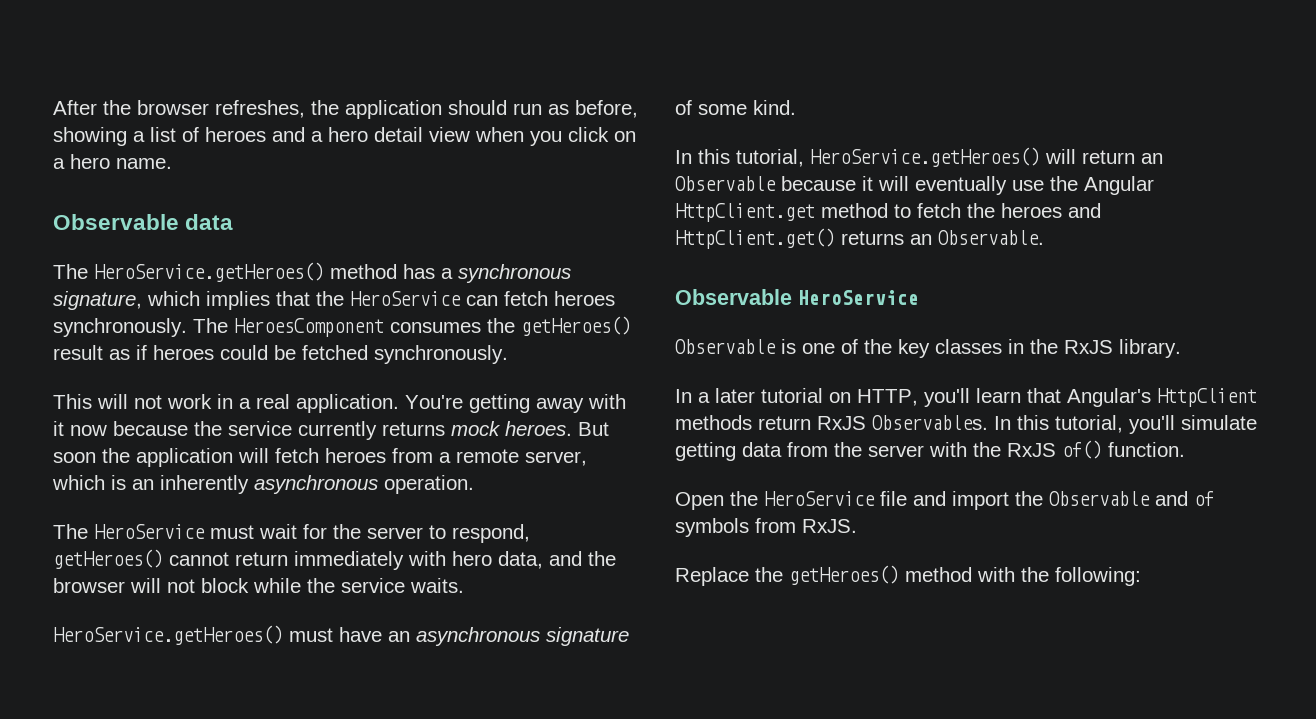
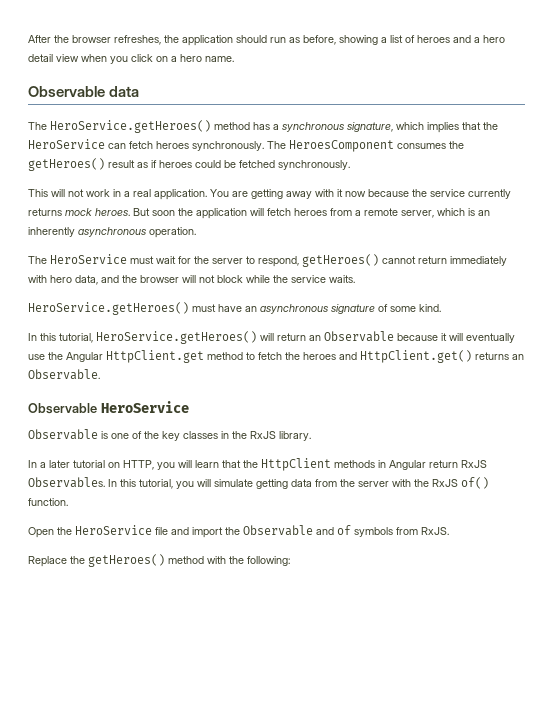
- You're getting away with it now because the service currently returns mock heroes.
+ You are getting away with it now because the service currently returns mock heroes.
- In a later tutorial on HTTP, you'll learn that Angular's HttpClient methods return RxJS Observables.
+ In a later tutorial on HTTP, you will learn that the HttpClient methods in Angular return RxJS Observables.
- In this tutorial, you'll simulate getting data from the server with the RxJS of() function.
+ In this tutorial, you will simulate getting data from the server with the RxJS of() function.

